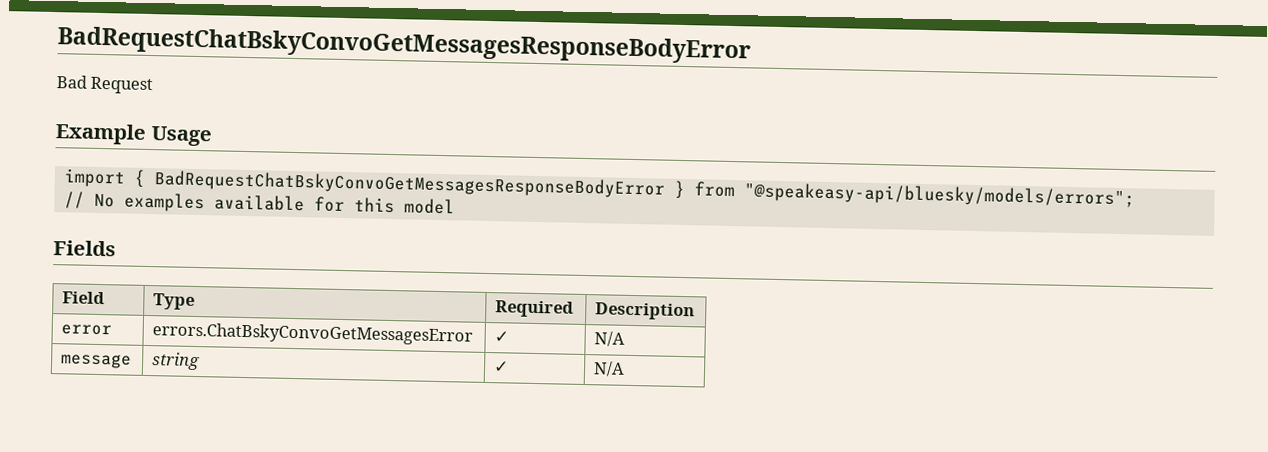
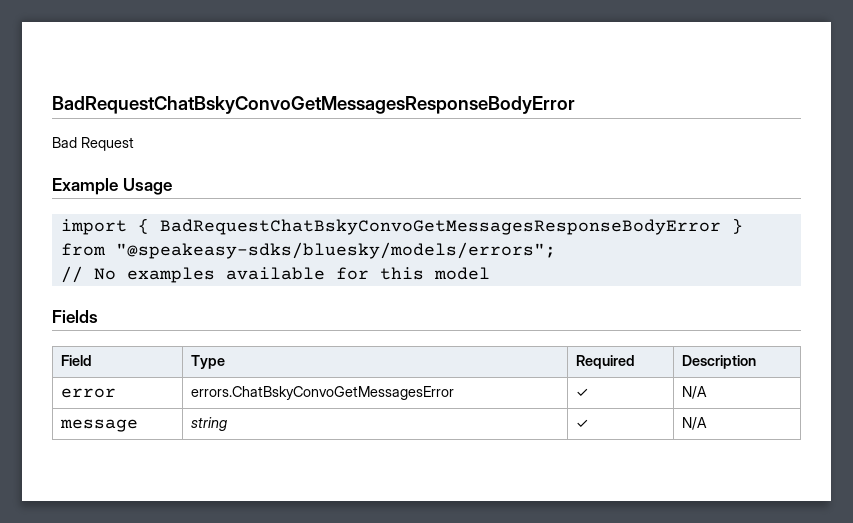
- import { BadRequestChatBskyConvoGetMessagesResponseBodyError } from "@speakeasy-api/bluesky/models/errors";
+ import { BadRequestChatBskyConvoGetMessagesResponseBodyError } from "@speakeasy-sdks/bluesky/models/errors";

